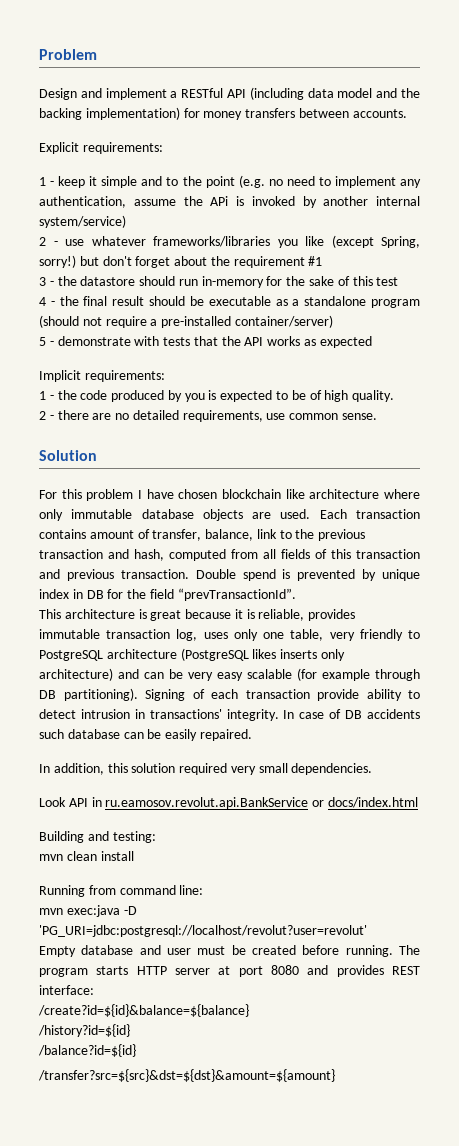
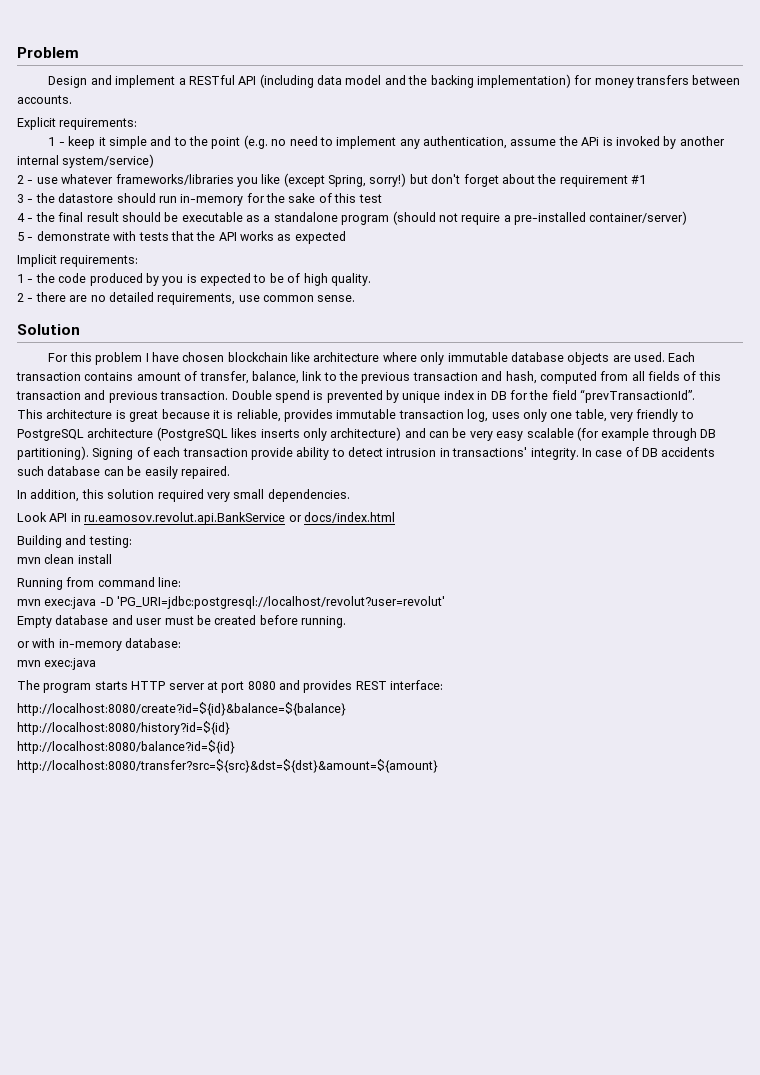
- Empty database and user must be created before running. The program starts HTTP server at port 8080 and provides REST interface:
+ Empty database and user must be created before running.
+ or with in-memory database:
+ mvn exec:java
+ The program starts HTTP server at port 8080 and provides REST interface:
- /create?id=${id}&balance=${balance}
- /history?id=${id}
- /balance?id=${id}
- /transfer?src=${src}&dst=${dst}&amount=${amount}
+ http://localhost:8080/create?id=${id}&balance=${balance}
+ http://localhost:8080/history?id=${id}
+ http://localhost:8080/balance?id=${id}
+ http://localhost:8080/transfer?src=${src}&dst=${dst}&amount=${amount}

